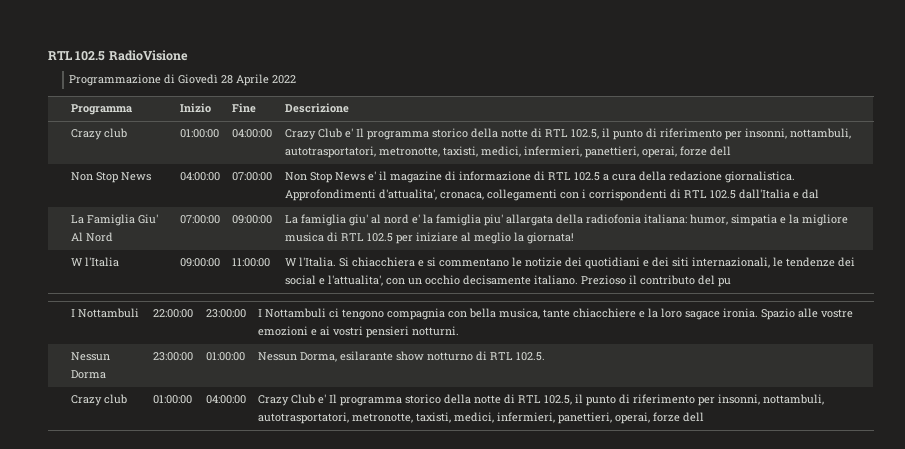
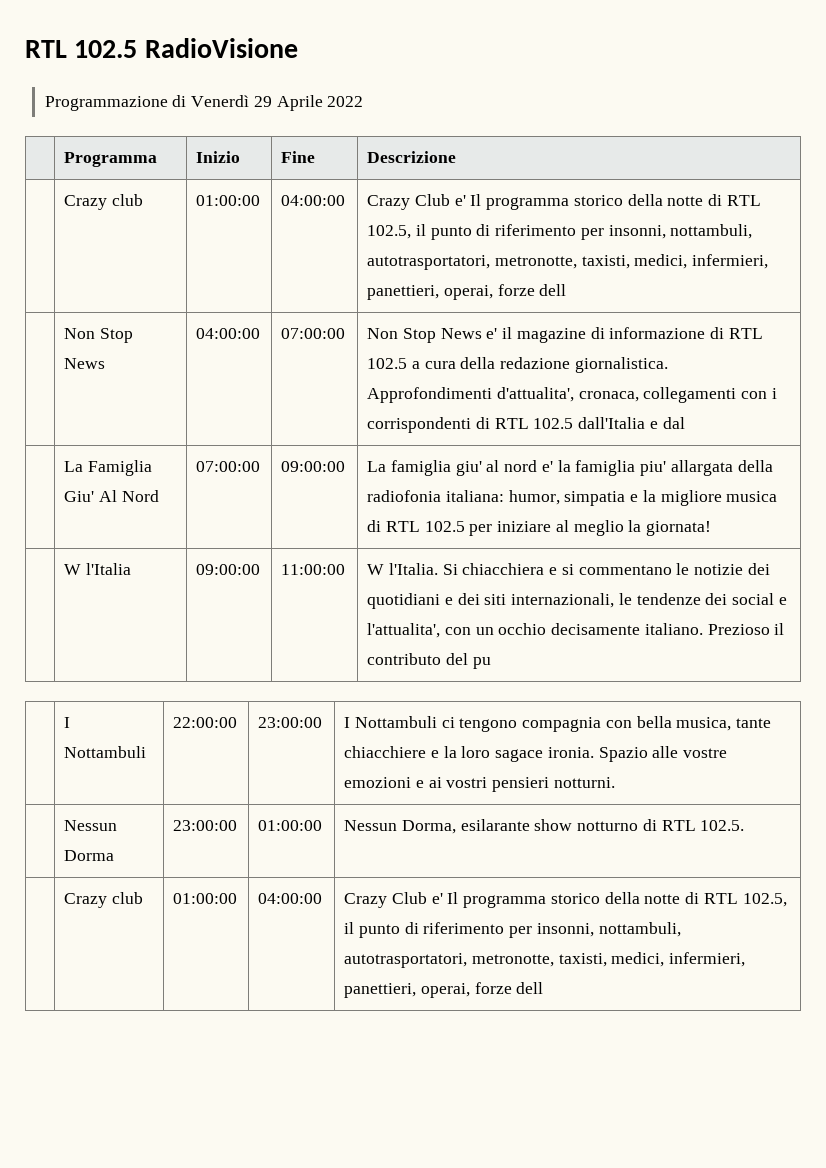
- Programmazione di Giovedì 28 Aprile 2022
+ Programmazione di Venerdì 29 Aprile 2022

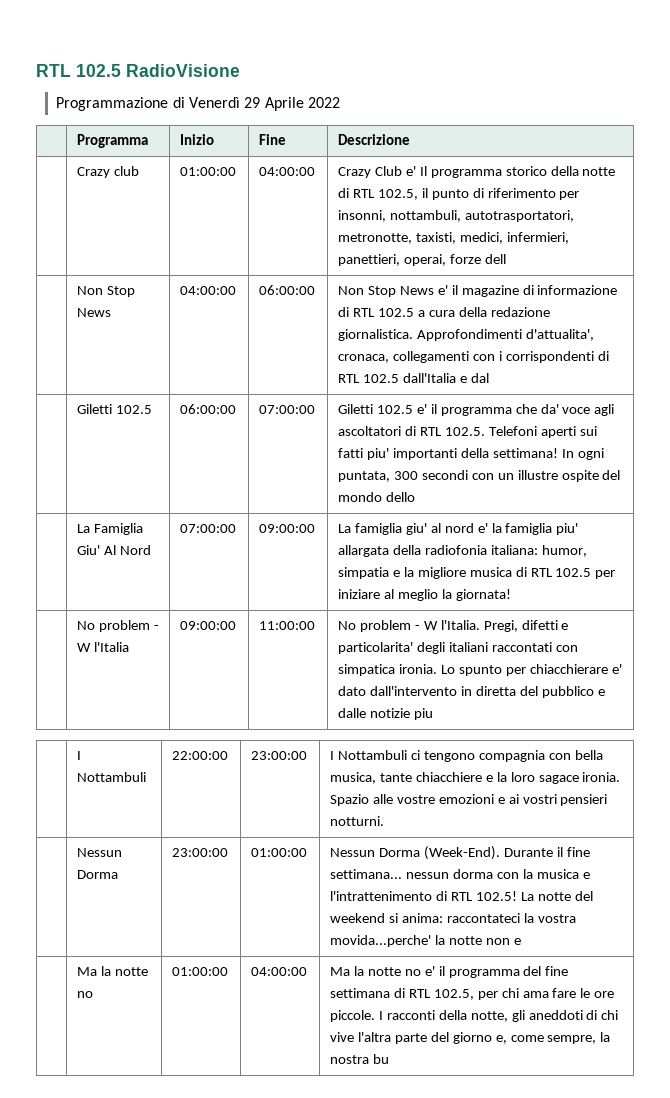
- | Non Stop News | 04:00:00 | 07:00:00 | Non Stop News e' il magazine di informazione di RTL 102.5 a cura della redazione giornalistica. Approfondimenti d'attualita', cronaca, collegamenti con i corrispondenti di RTL 102.5 dall'Italia e dal
+ | Non Stop News | 04:00:00 | 06:00:00 | Non Stop News e' il magazine di informazione di RTL 102.5 a cura della redazione giornalistica. Approfondimenti d'attualita', cronaca, collegamenti con i corrispondenti di RTL 102.5 dall'Italia e dal
+ | Giletti 102.5 | 06:00:00 | 07:00:00 | Giletti 102.5 e' il programma che da' voce agli ascoltatori di RTL 102.5. Telefoni aperti sui fatti piu' importanti della settimana! In ogni puntata, 300 secondi con un illustre ospite del mondo dello
- | W l'Italia | 09:00:00 | 11:00:00 | W l'Italia. Si chiacchiera e si commentano le notizie dei quotidiani e dei siti internazionali, le tendenze dei social e l'attualita', con un occhio decisamente italiano. Prezioso il contributo del pu
+ | No problem - W l'Italia | 09:00:00 | 11:00:00 | No problem - W l'Italia. Pregi, difetti e particolarita' degli italiani raccontati con simpatica ironia. Lo spunto per chiacchierare e' dato dall'intervento in diretta del pubblico e dalle notizie piu
- | Nessun Dorma | 23:00:00 | 01:00:00 | Nessun Dorma, esilarante show notturno di RTL 102.5.
- | Crazy club | 01:00:00 | 04:00:00 | Crazy Club e' Il programma storico della notte di RTL 102.5, il punto di riferimento per insonni, nottambuli, autotrasportatori, metronotte, taxisti, medici, infermieri, panettieri, operai, forze dell
+ | Nessun Dorma | 23:00:00 | 01:00:00 | Nessun Dorma (Week-End). Durante il fine settimana... nessun dorma con la musica e l'intrattenimento di RTL 102.5! La notte del weekend si anima: raccontateci la vostra movida...perche' la notte non e
+ | Ma la notte no | 01:00:00 | 04:00:00 | Ma la notte no e' il programma del fine settimana di RTL 102.5, per chi ama fare le ore piccole. I racconti della notte, gli aneddoti di chi vive l'altra parte del giorno e, come sempre, la nostra bu

